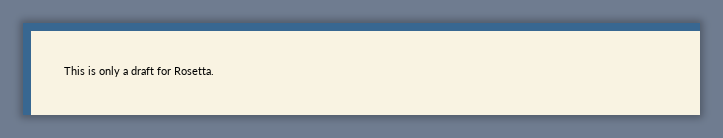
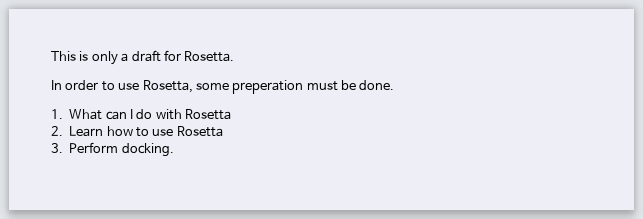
+ In order to use Rosetta, some preperation must be done.
+ 1. What can I do with Rosetta
+ 2. Learn how to use Rosetta
+ 3. Perform docking.

